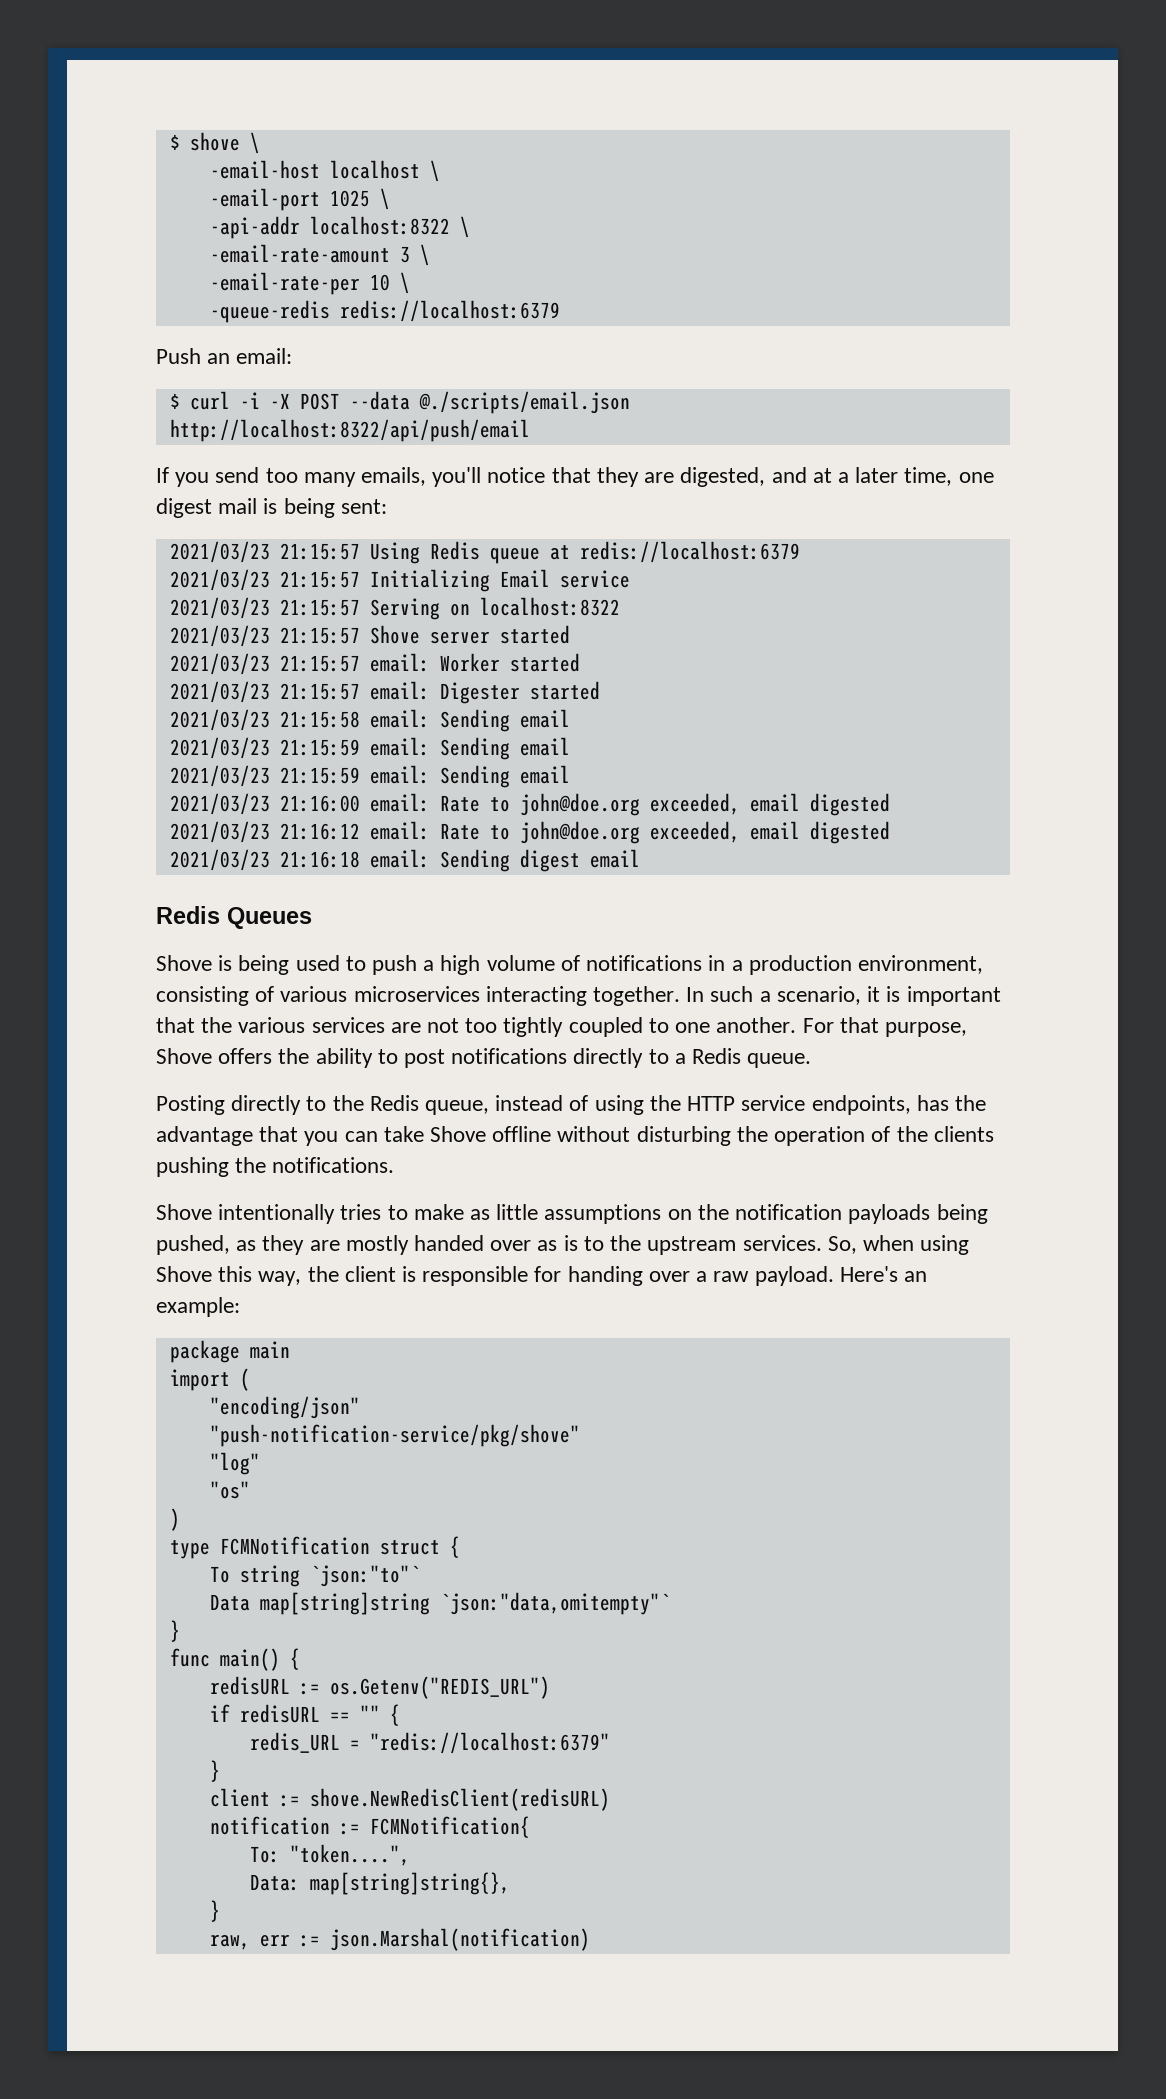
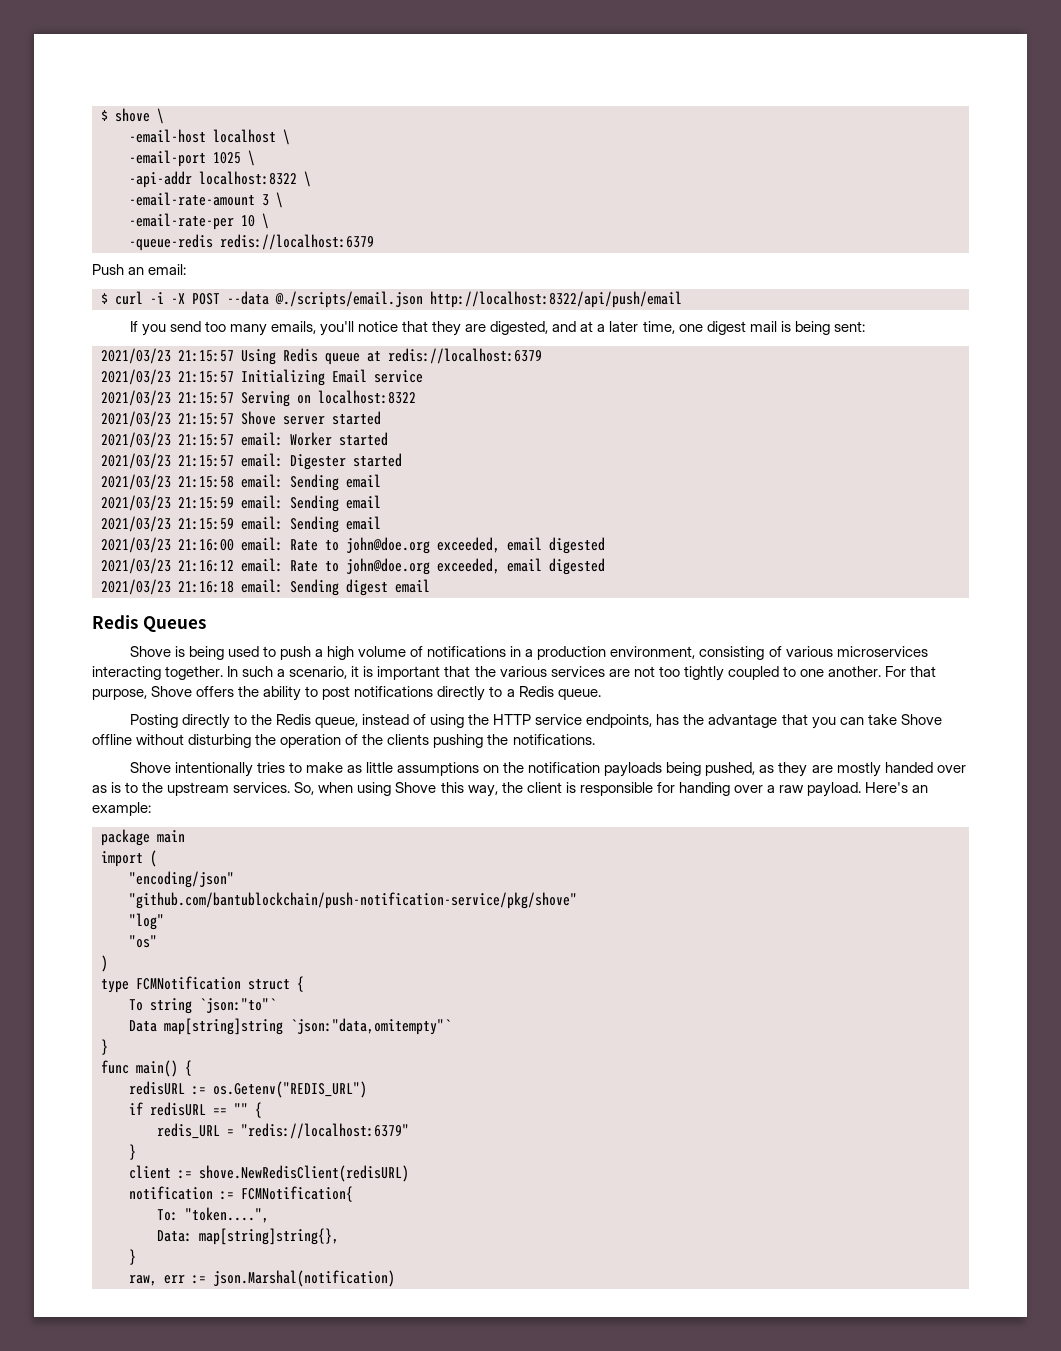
- "push-notification-service/pkg/shove"
+ "github.com/bantublockchain/push-notification-service/pkg/shove"

